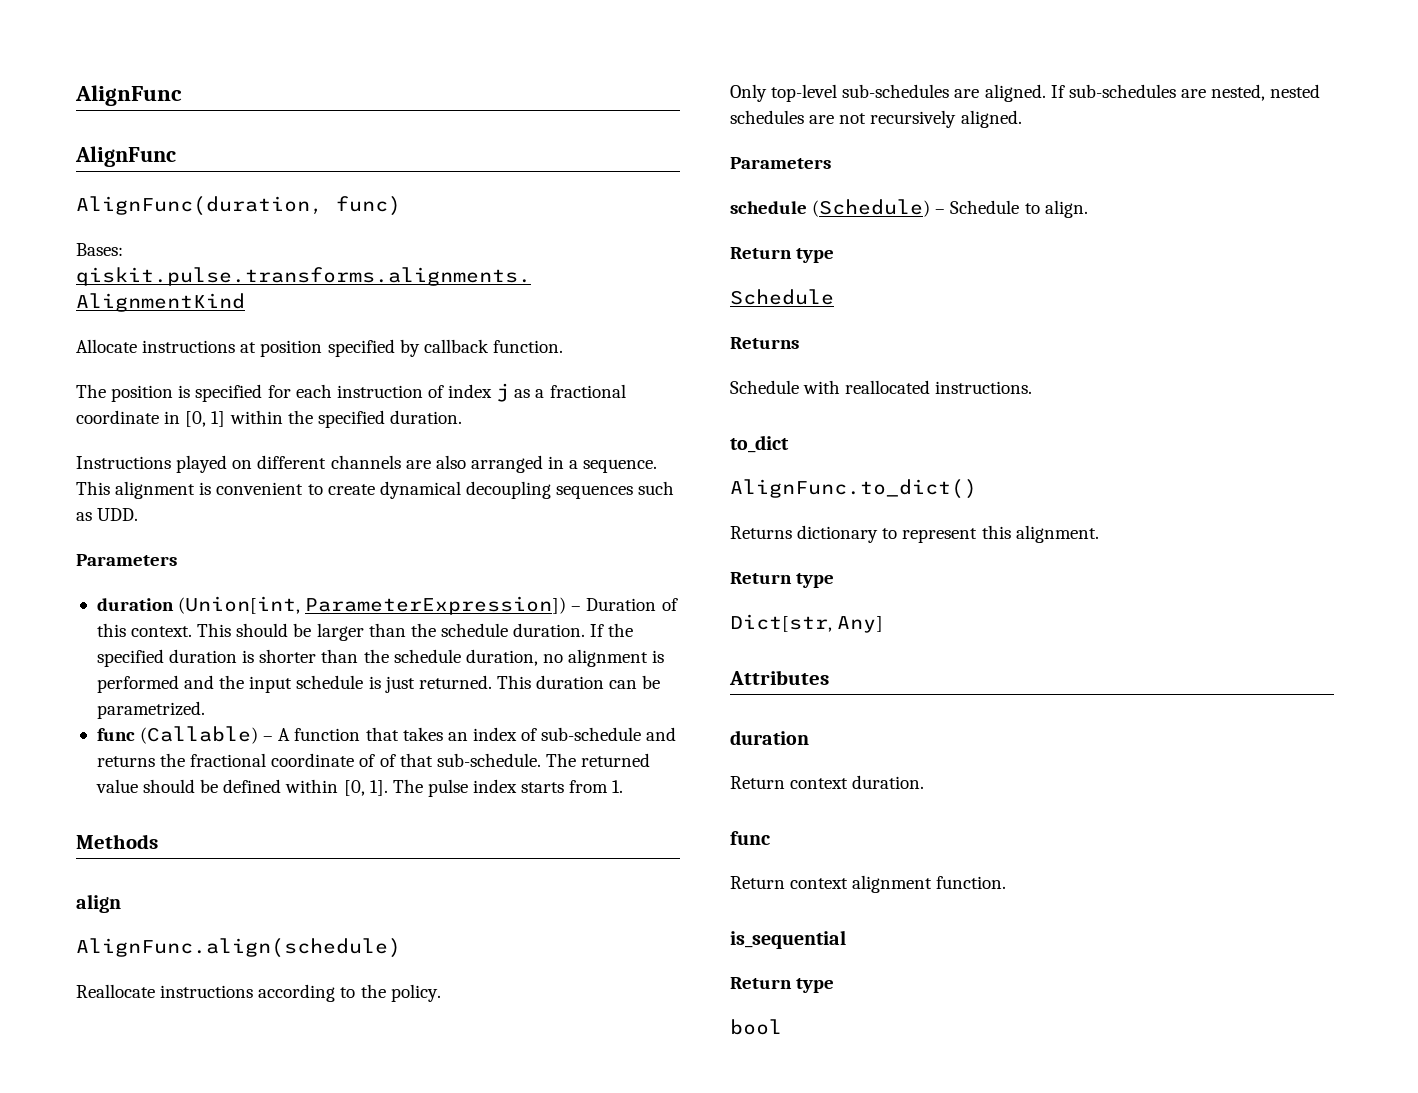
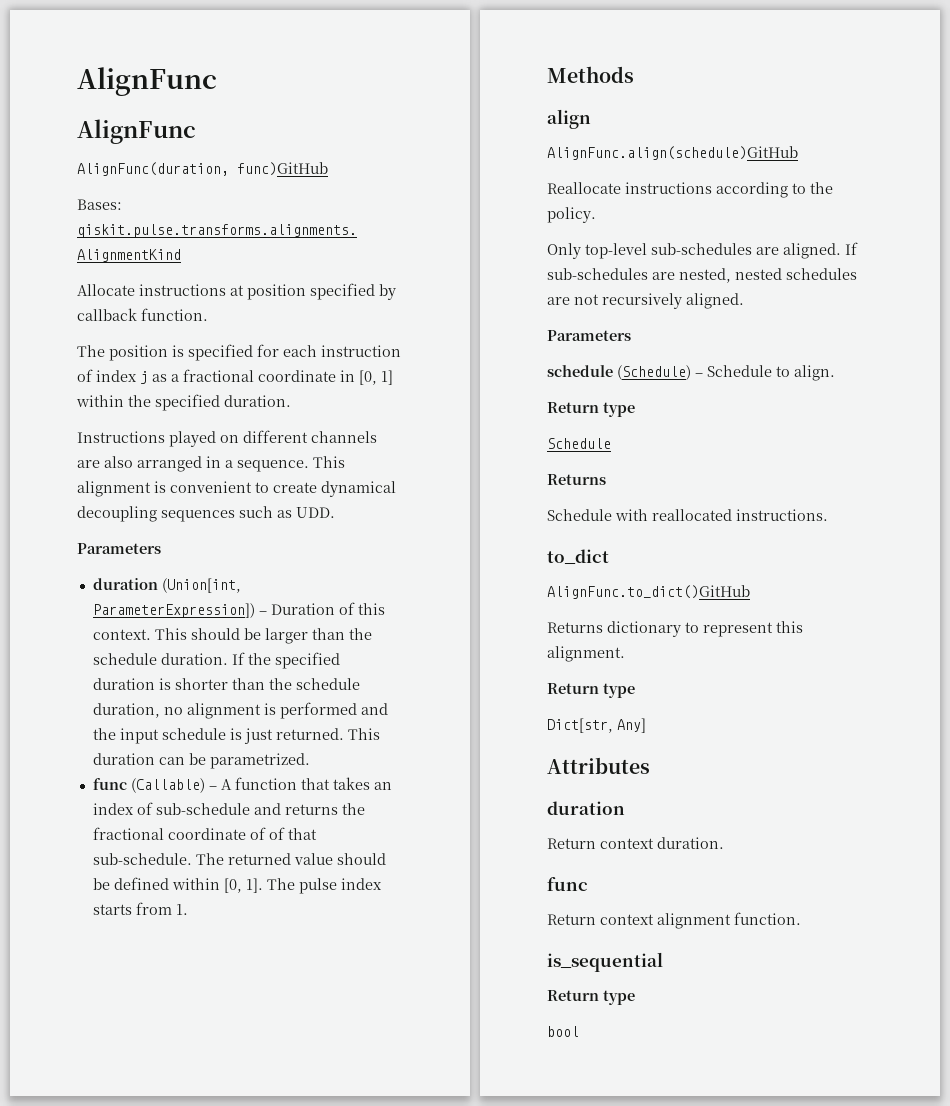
- AlignFunc(duration, func)
+ AlignFunc(duration, func)GitHub
- AlignFunc.align(schedule)
+ AlignFunc.align(schedule)GitHub
- AlignFunc.to_dict()
+ AlignFunc.to_dict()GitHub

